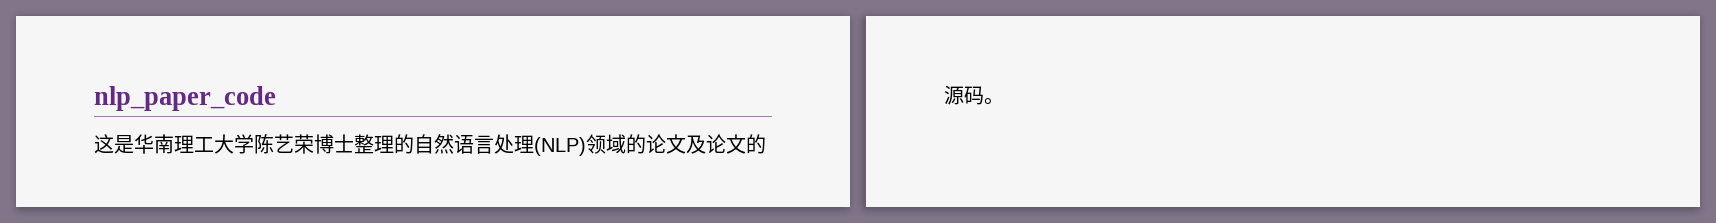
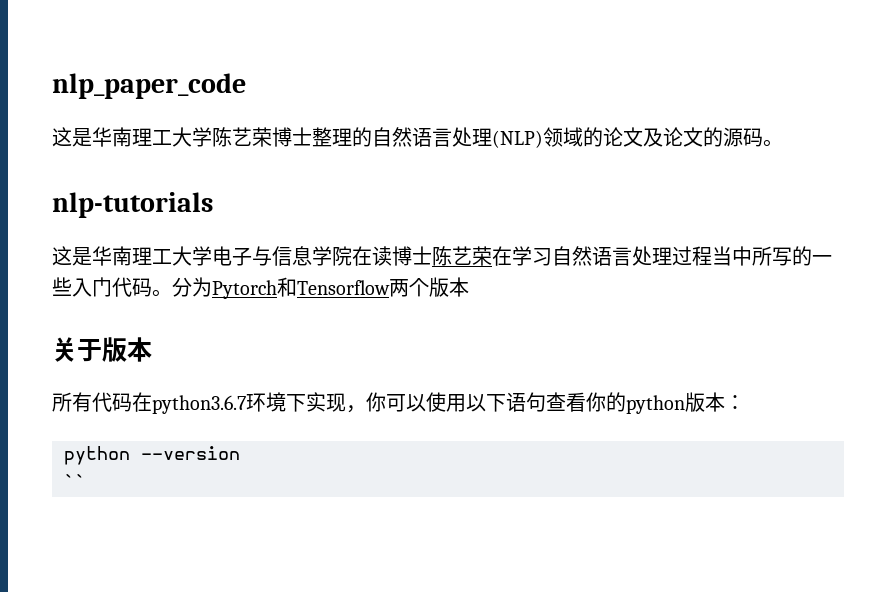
+ nlp-tutorials
+ 这是华南理工大学电子与信息学院在读博士陈艺荣在学习自然语言处理过程当中所写的一些入门代码。分为Pytorch和Tensorflow两个版本
+ 关于版本
+ 所有代码在python3.6.7环境下实现，你可以使用以下语句查看你的python版本：
+ python --version
+ ``

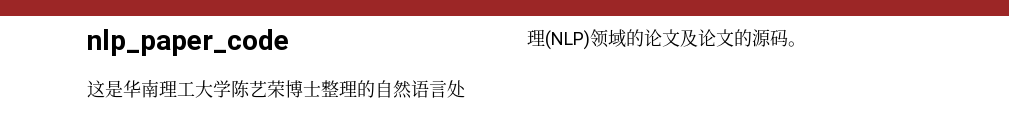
- nlp-tutorials
- 这是华南理工大学电子与信息学院在读博士陈艺荣在学习自然语言处理过程当中所写的一些入门代码。分为Pytorch和Tensorflow两个版本
- 关于版本
- 所有代码在python3.6.7环境下实现，你可以使用以下语句查看你的python版本：
- python --version
- ``

